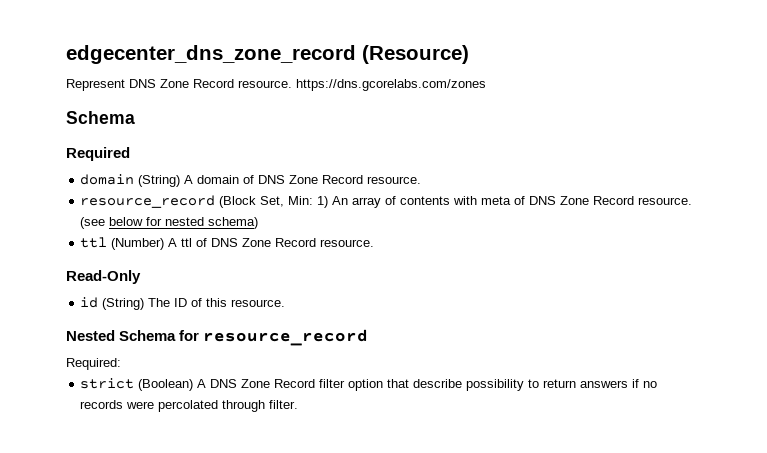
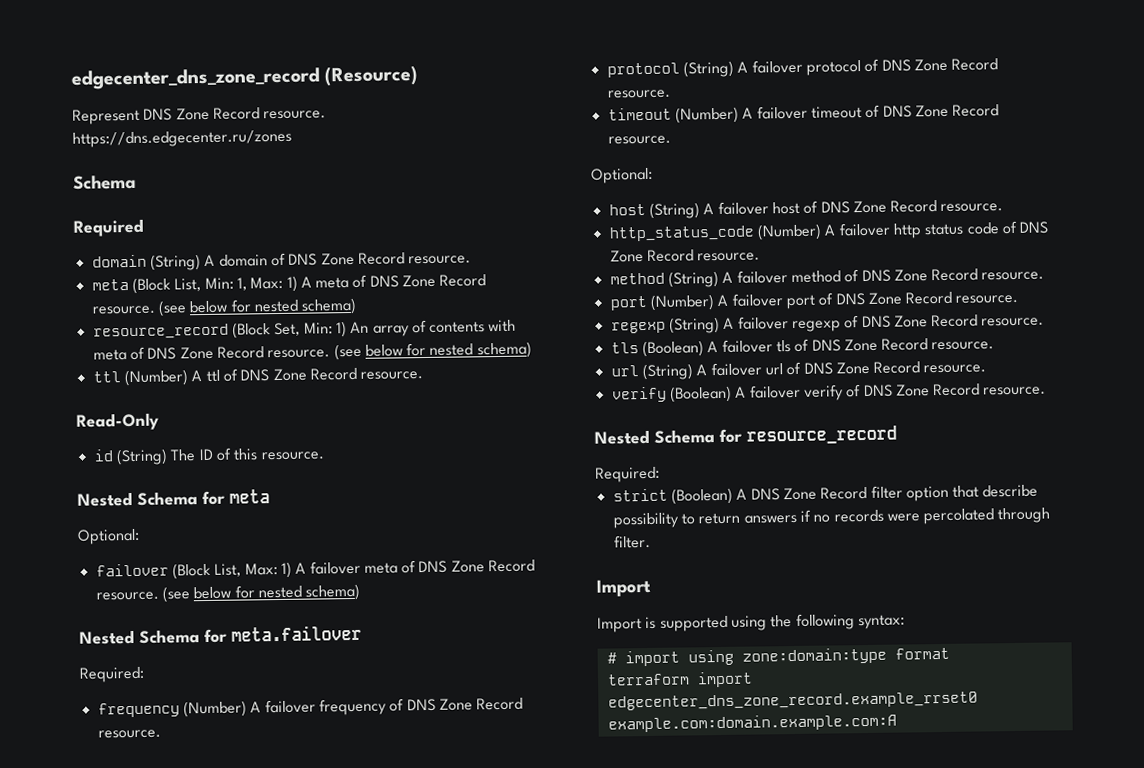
- Represent DNS Zone Record resource. https://dns.gcorelabs.com/zones
+ Represent DNS Zone Record resource. https://dns.edgecenter.ru/zones
+ meta (Block List, Min: 1, Max: 1) A meta of DNS Zone Record resource. (see below for nested schema)
+ Nested Schema for meta
+ Optional:
+ failover (Block List, Max: 1) A failover meta of DNS Zone Record resource. (see below for nested schema)
+ Nested Schema for meta.failover
+ Required:
+ frequency (Number) A failover frequency of DNS Zone Record resource.
+ protocol (String) A failover protocol of DNS Zone Record resource.
+ timeout (Number) A failover timeout of DNS Zone Record resource.
+ Optional:
+ host (String) A failover host of DNS Zone Record resource.
+ http_status_code (Number) A failover http status code of DNS Zone Record resource.
+ method (String) A failover method of DNS Zone Record resource.
+ port (Number) A failover port of DNS Zone Record resource.
+ regexp (String) A failover regexp of DNS Zone Record resource.
+ tls (Boolean) A failover tls of DNS Zone Record resource.
+ url (String) A failover url of DNS Zone Record resource.
+ verify (Boolean) A failover verify of DNS Zone Record resource.
  strict (Boolean) A DNS Zone Record filter option that describe possibility to return answers if no records were percolated through filter.
+ Import
+ Import is supported using the following syntax:
+ # import using zone:domain:type format
+ terraform import edgecenter_dns_zone_record.example_rrset0 example.com:domain.example.com:A

